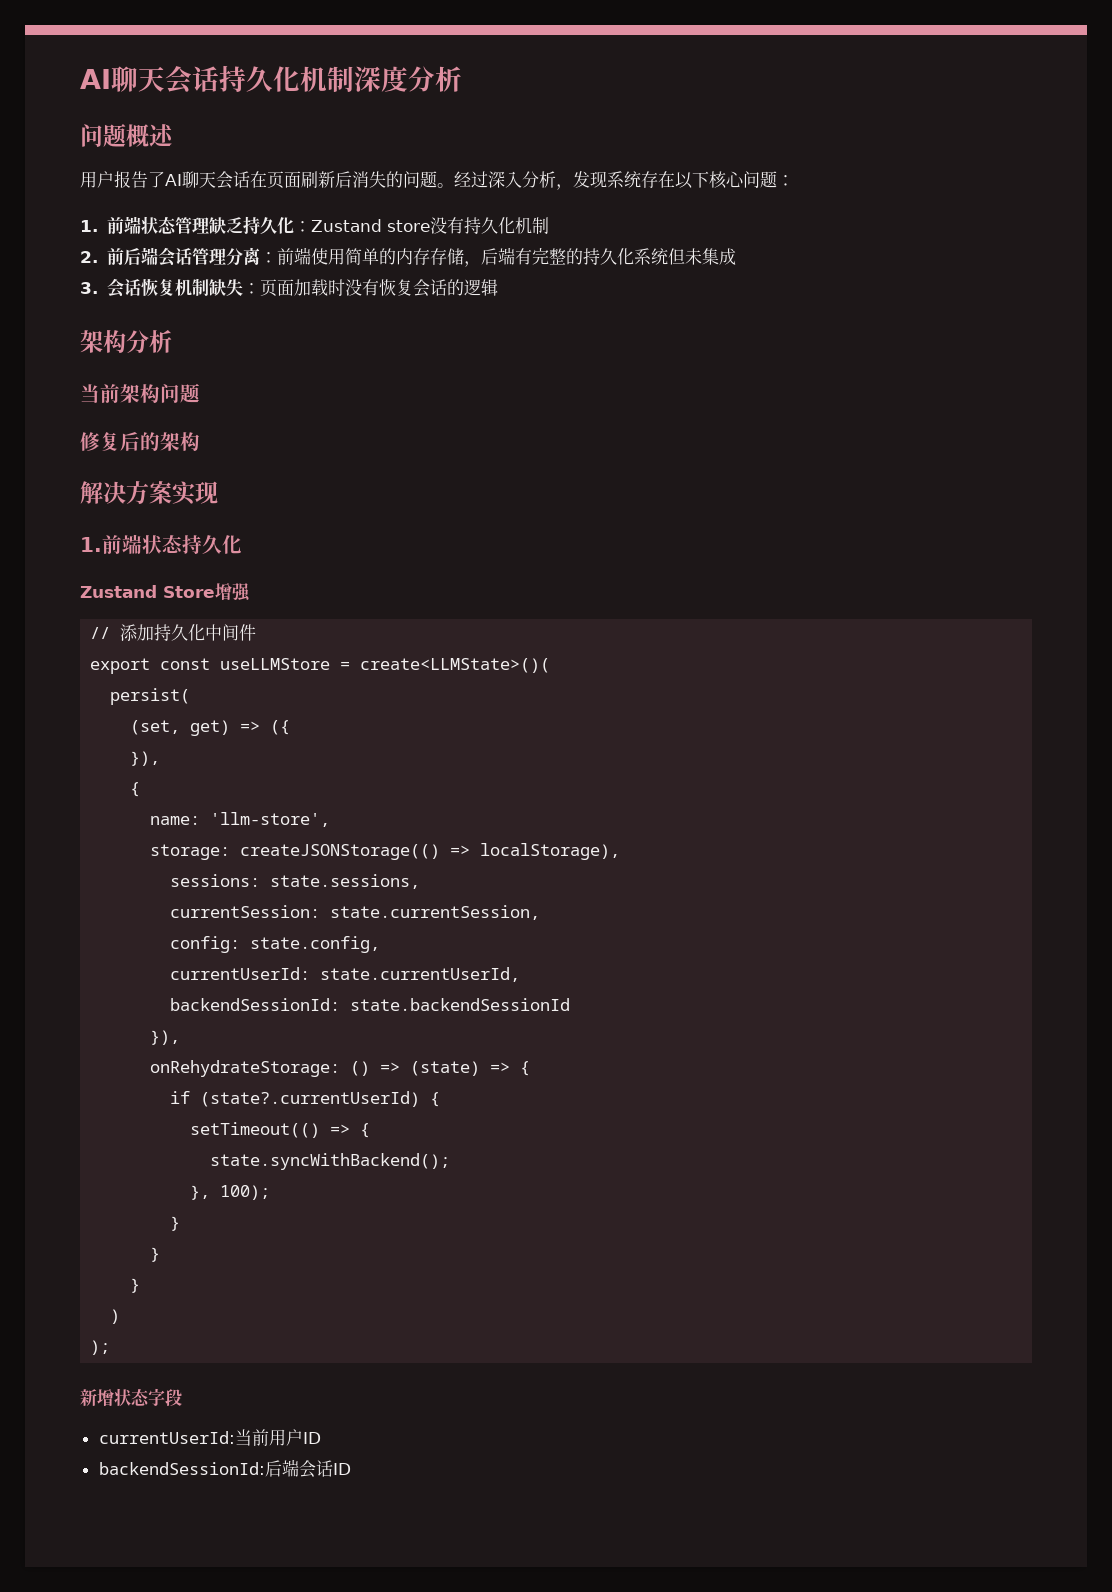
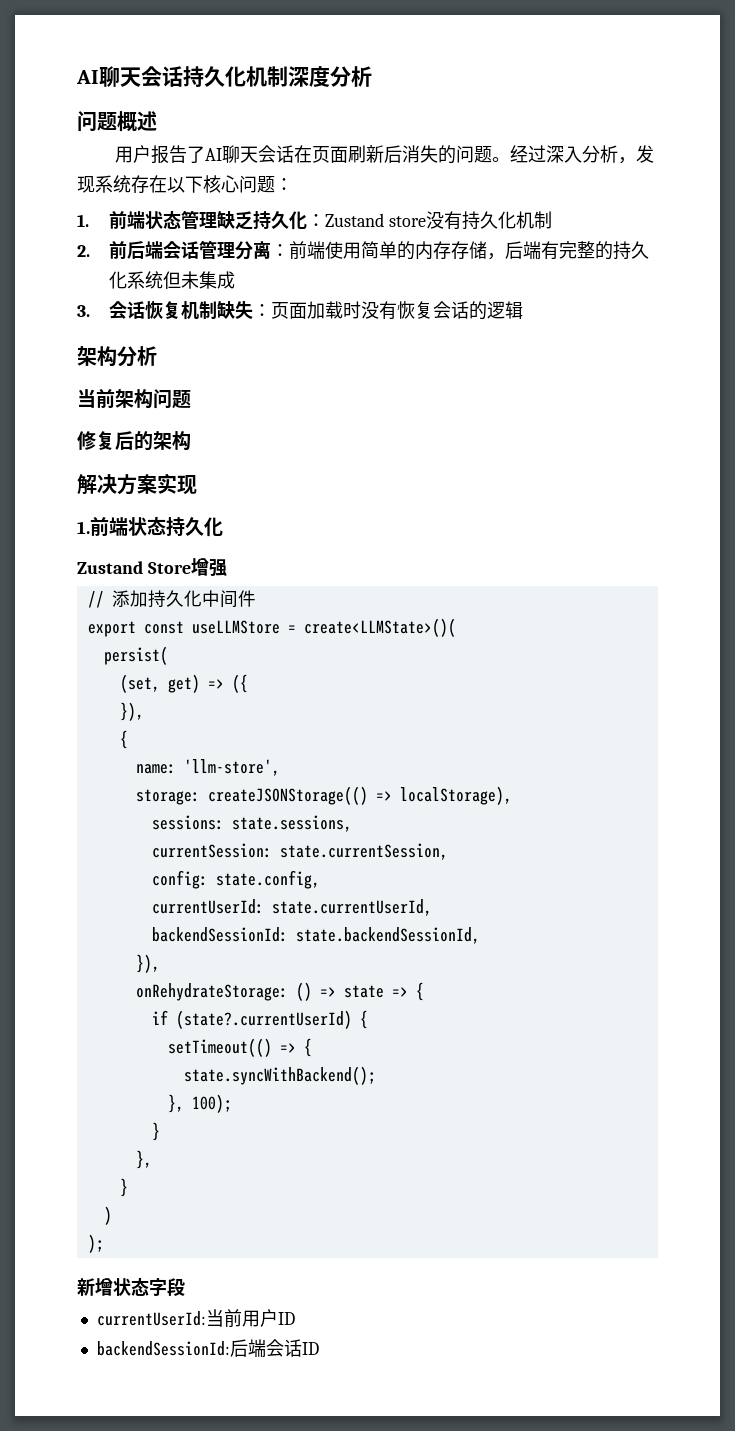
- backendSessionId: state.backendSessionId
+ backendSessionId: state.backendSessionId,
- onRehydrateStorage: () => (state) => {
+ onRehydrateStorage: () => state => {
  }, 100);
  }
- }
+ },

